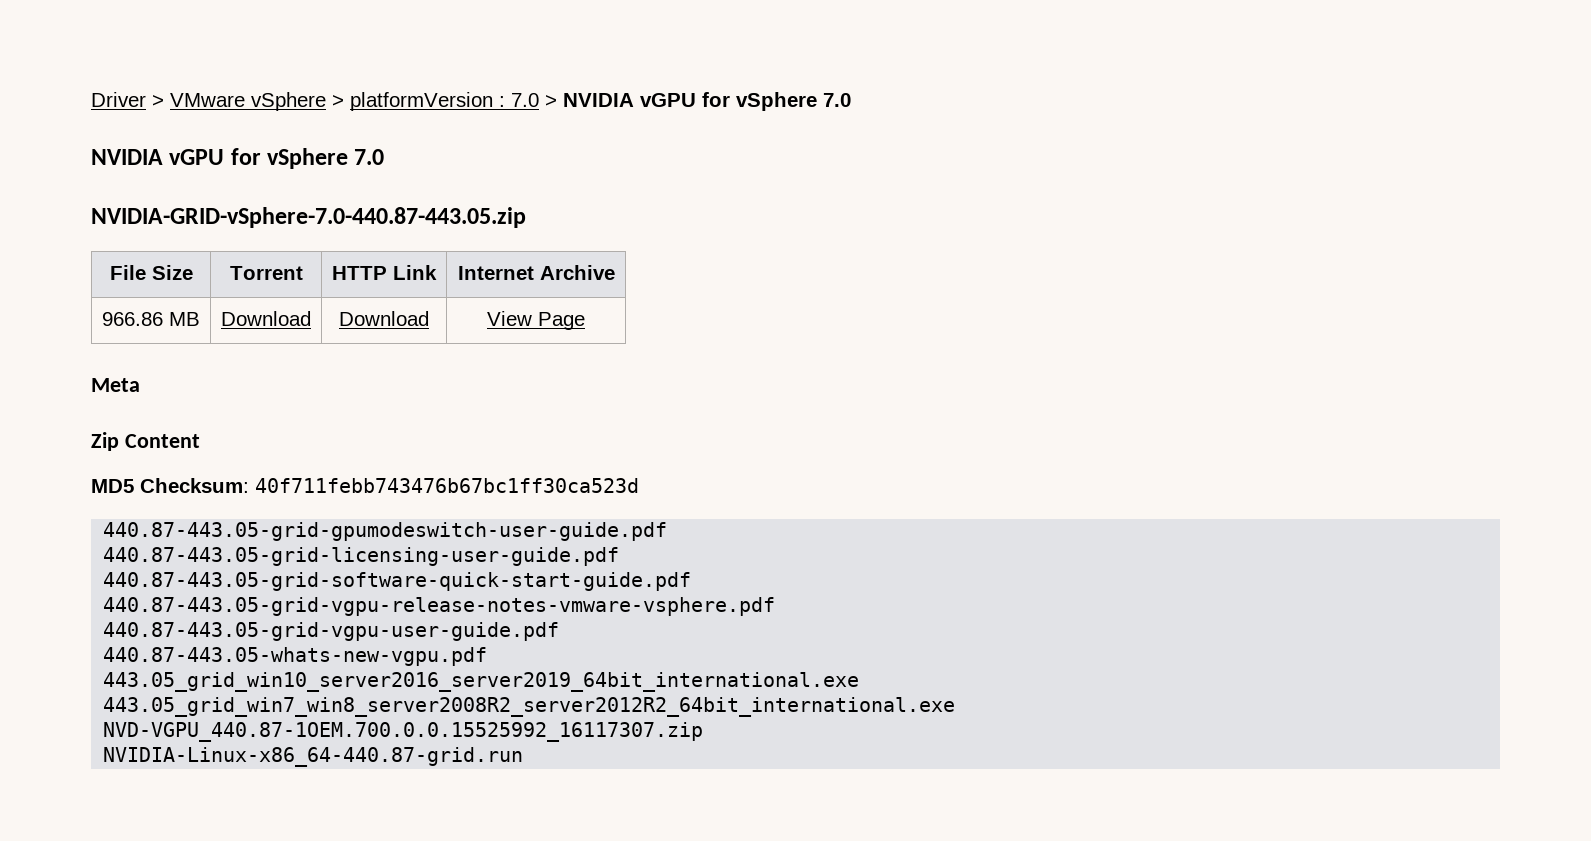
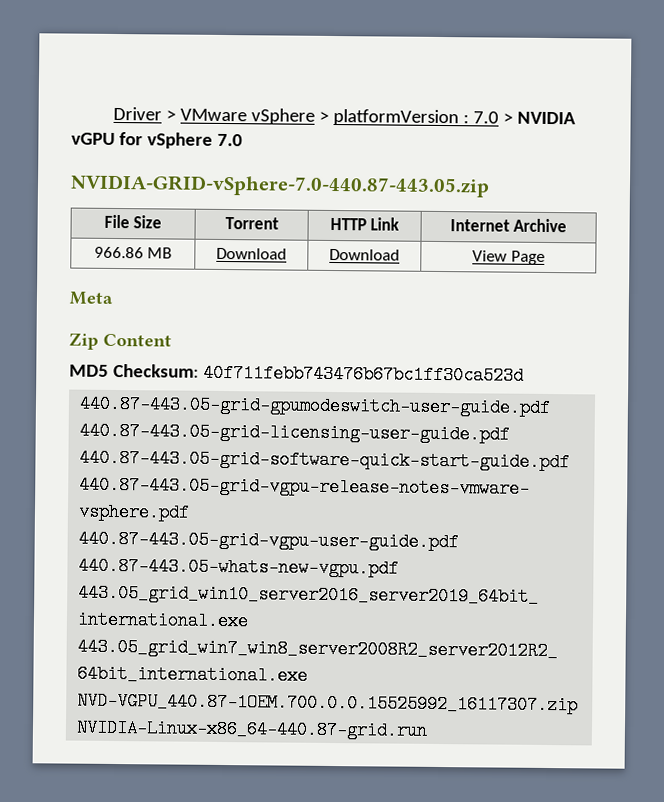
  Driver > VMware vSphere > platformVersion : 7.0 > NVIDIA vGPU for vSphere 7.0
- NVIDIA vGPU for vSphere 7.0

